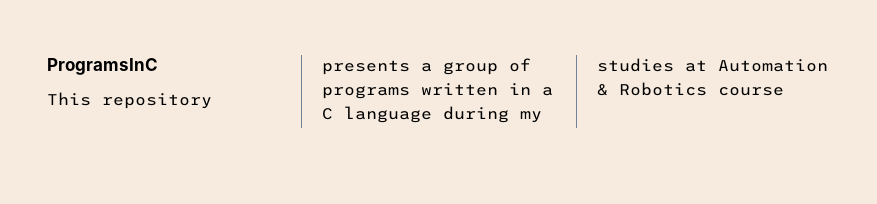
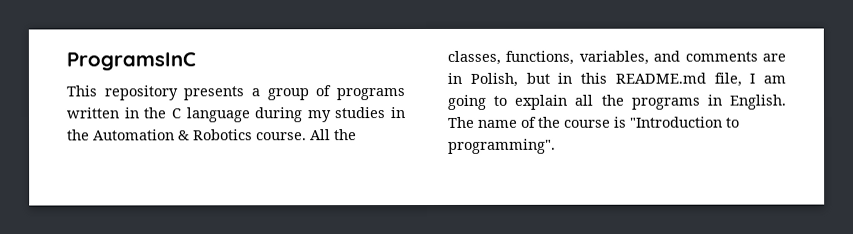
- This repository presents a group of programs written in a C language during my studies at Automation & Robotics course
+ This repository presents a group of programs written in the C language during my studies in the Automation & Robotics course. All the classes, functions, variables, and comments are in Polish, but in this README.md file, I am going to explain all the programs in English. The name of the course is "Introduction to programming".

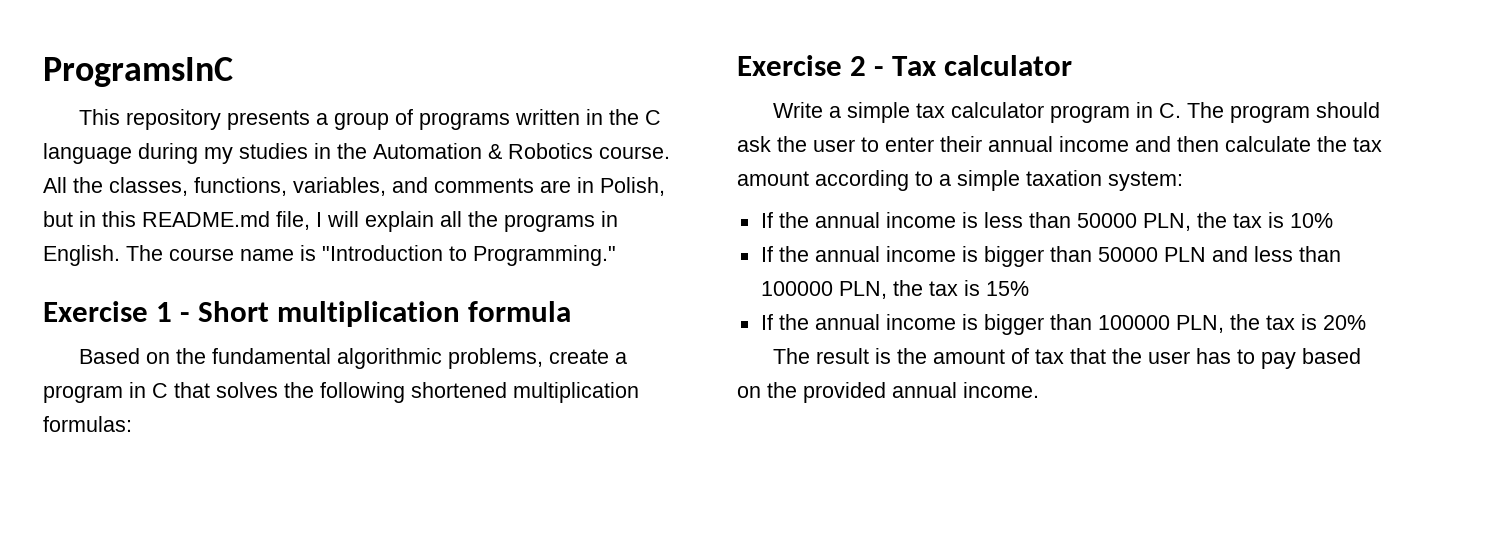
- All the classes, functions, variables, and comments are in Polish, but in this README.md file, I am going to explain all the programs in English.
+ All the classes, functions, variables, and comments are in Polish, but in this README.md file, I will explain all the programs in English.
- The name of the course is "Introduction to programming".
+ The course name is "Introduction to Programming."
+ Exercise 1 - Short multiplication formula
+ Based on the fundamental algorithmic problems, create a program in C that solves the following shortened multiplication formulas:
+ Exercise 2 - Tax calculator
+ Write a simple tax calculator program in C. The program should ask the user to enter their annual income and then calculate the tax amount according to a simple taxation system:
+ If the annual income is less than 50000 PLN, the tax is 10%
+ If the annual income is bigger than 50000 PLN and less than 100000 PLN, the tax is 15%
+ If the annual income is bigger than 100000 PLN, the tax is 20%
+ The result is the amount of tax that the user has to pay based on the provided annual income.

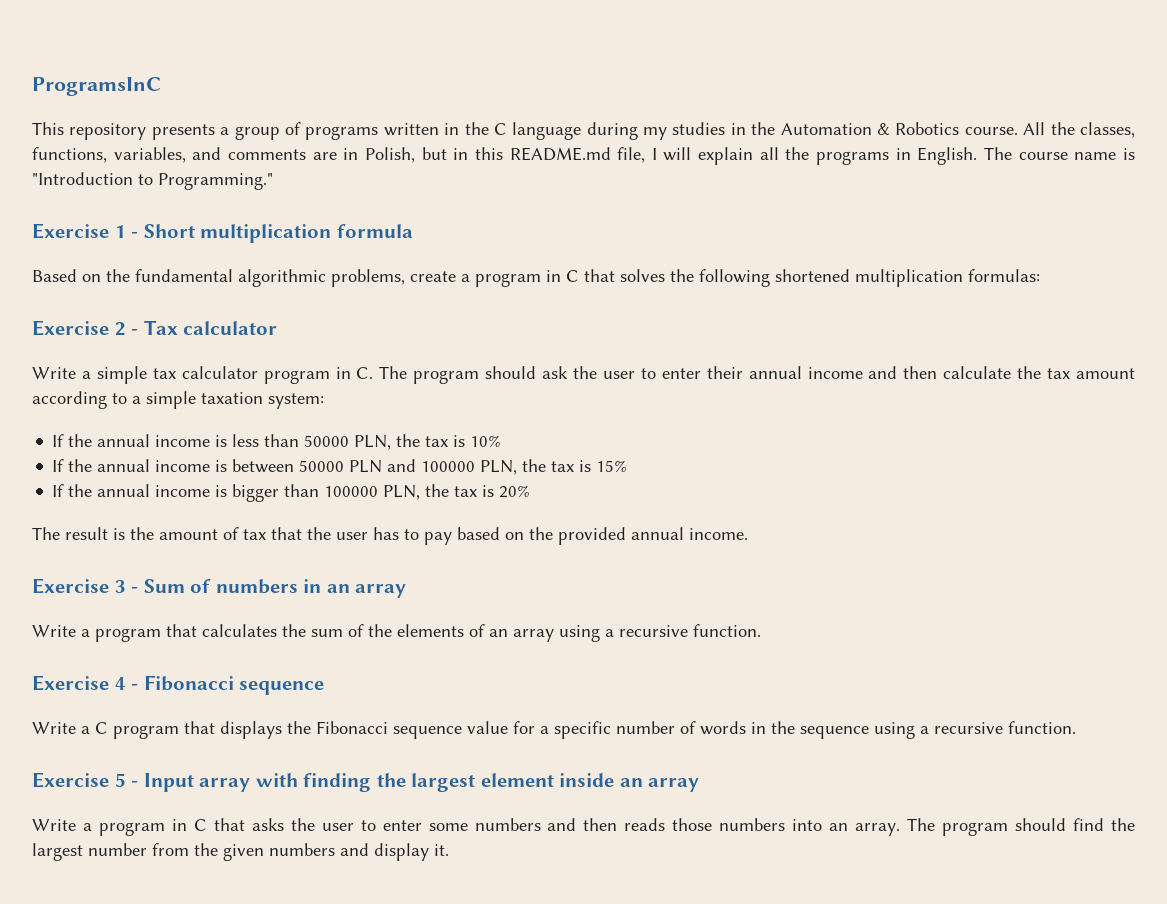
- If the annual income is bigger than 50000 PLN and less than 100000 PLN, the tax is 15%
+ If the annual income is between 50000 PLN and 100000 PLN, the tax is 15%
+ Exercise 3 - Sum of numbers in an array
+ Write a program that calculates the sum of the elements of an array using a recursive function.
+ Exercise 4 - Fibonacci sequence
+ Write a C program that displays the Fibonacci sequence value for a specific number of words in the sequence using a recursive function.
+ Exercise 5 - Input array with finding the largest element inside an array
+ Write a program in C that asks the user to enter some numbers and then reads those numbers into an array. The program should find the largest number from the given numbers and display it.

